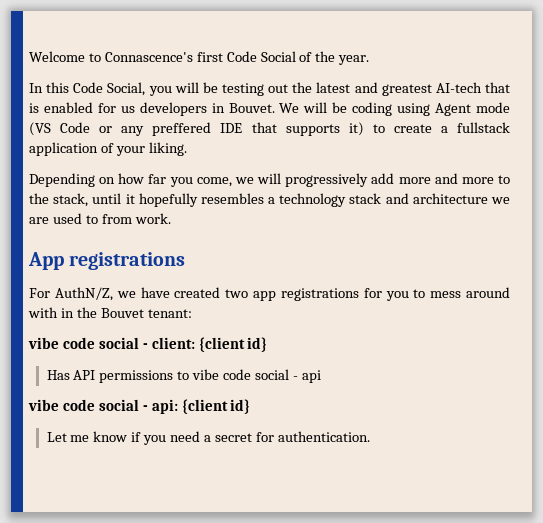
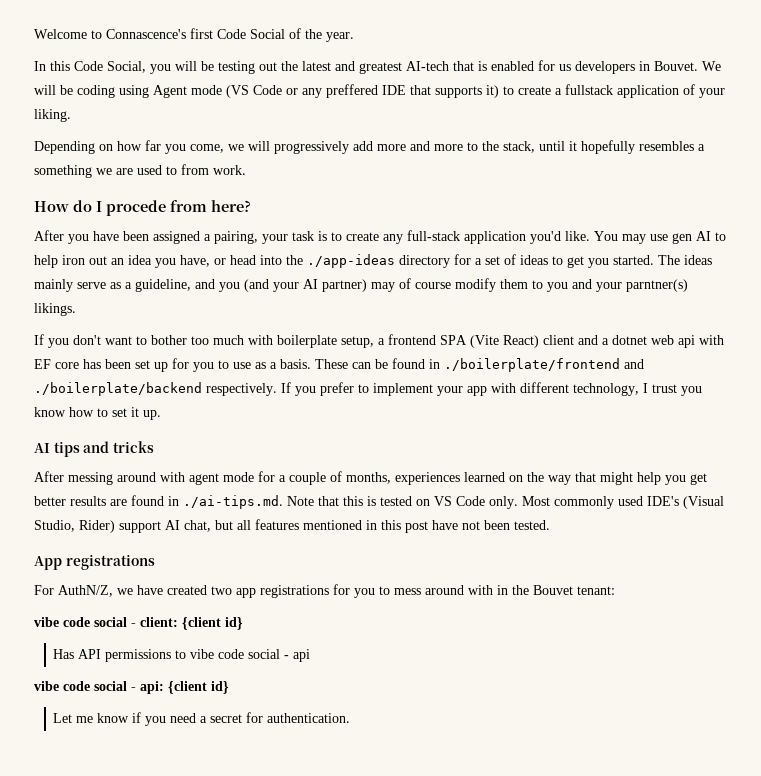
- Depending on how far you come, we will progressively add more and more to the stack, until it hopefully resembles a technology stack and architecture we are used to from work.
+ Depending on how far you come, we will progressively add more and more to the stack, until it hopefully resembles a something we are used to from work.
+ How do I procede from here?
+ After you have been assigned a pairing, your task is to create any full-stack application you'd like. You may use gen AI to help iron out an idea you have, or head into the ./app-ideas directory for a set of ideas to get you started. The ideas mainly serve as a guideline, and you (and your AI partner) may of course modify them to you and your parntner(s) likings.
+ If you don't want to bother too much with boilerplate setup, a frontend SPA (Vite React) client and a dotnet web api with EF core has been set up for you to use as a basis. These can be found in ./boilerplate/frontend and ./boilerplate/backend respectively. If you prefer to implement your app with different technology, I trust you know how to set it up.
+ AI tips and tricks
+ After messing around with agent mode for a couple of months, experiences learned on the way that might help you get better results are found in ./ai-tips.md. Note that this is tested on VS Code only. Most commonly used IDE's (Visual Studio, Rider) support AI chat, but all features mentioned in this post have not been tested.

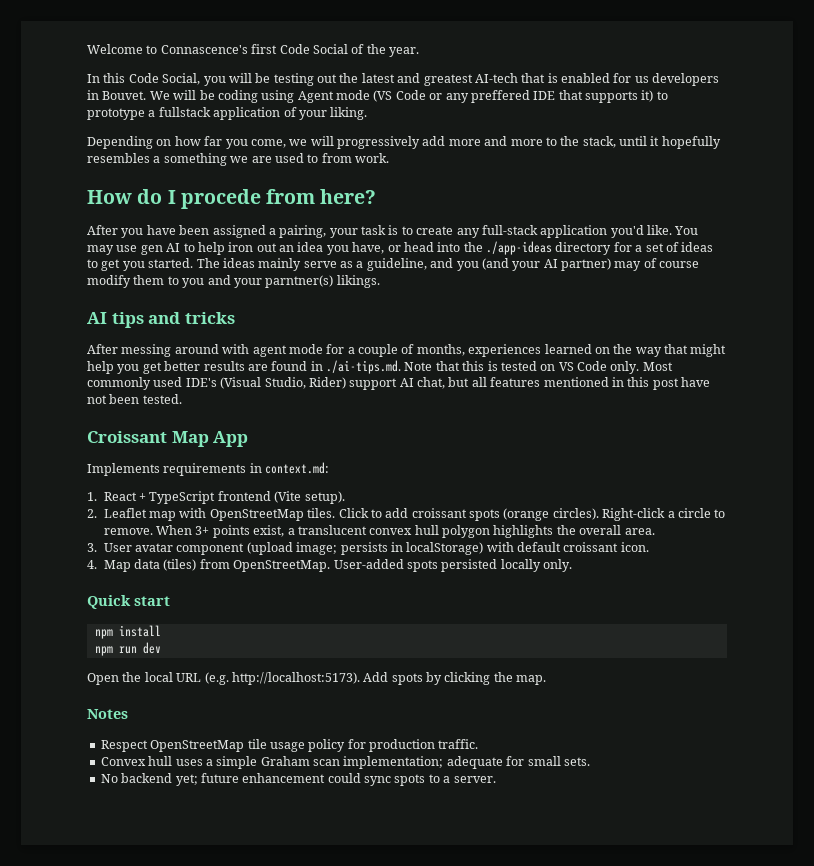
- We will be coding using Agent mode (VS Code or any preffered IDE that supports it) to create a fullstack application of your liking.
+ We will be coding using Agent mode (VS Code or any preffered IDE that supports it) to prototype a fullstack application of your liking.
- If you don't want to bother too much with boilerplate setup, a frontend SPA (Vite React) client and a dotnet web api with EF core has been set up for you to use as a basis. These can be found in ./boilerplate/frontend and ./boilerplate/backend respectively. If you prefer to implement your app with different technology, I trust you know how to set it up.
- App registrations
- For AuthN/Z, we have created two app registrations for you to mess around with in the Bouvet tenant:
- vibe code social - client: {client id}
- Has API permissions to vibe code social - api
- vibe code social - api: {client id}
- Let me know if you need a secret for authentication.
+ Croissant Map App
+ Implements requirements in context.md:
+ 1. React + TypeScript frontend (Vite setup).
+ 2. Leaflet map with OpenStreetMap tiles. Click to add croissant spots (orange circles). Right-click a circle to remove. When 3+ points exist, a translucent convex hull polygon highlights the overall area.
+ 3. User avatar component (upload image; persists in localStorage) with default croissant icon.
+ 4. Map data (tiles) from OpenStreetMap. User-added spots persisted locally only.
+ Quick start
+ npm install
+ npm run dev
+ Open the local URL (e.g. http://localhost:5173). Add spots by clicking the map.
+ Notes
+ Respect OpenStreetMap tile usage policy for production traffic.
+ Convex hull uses a simple Graham scan implementation; adequate for small sets.
+ No backend yet; future enhancement could sync spots to a server.

